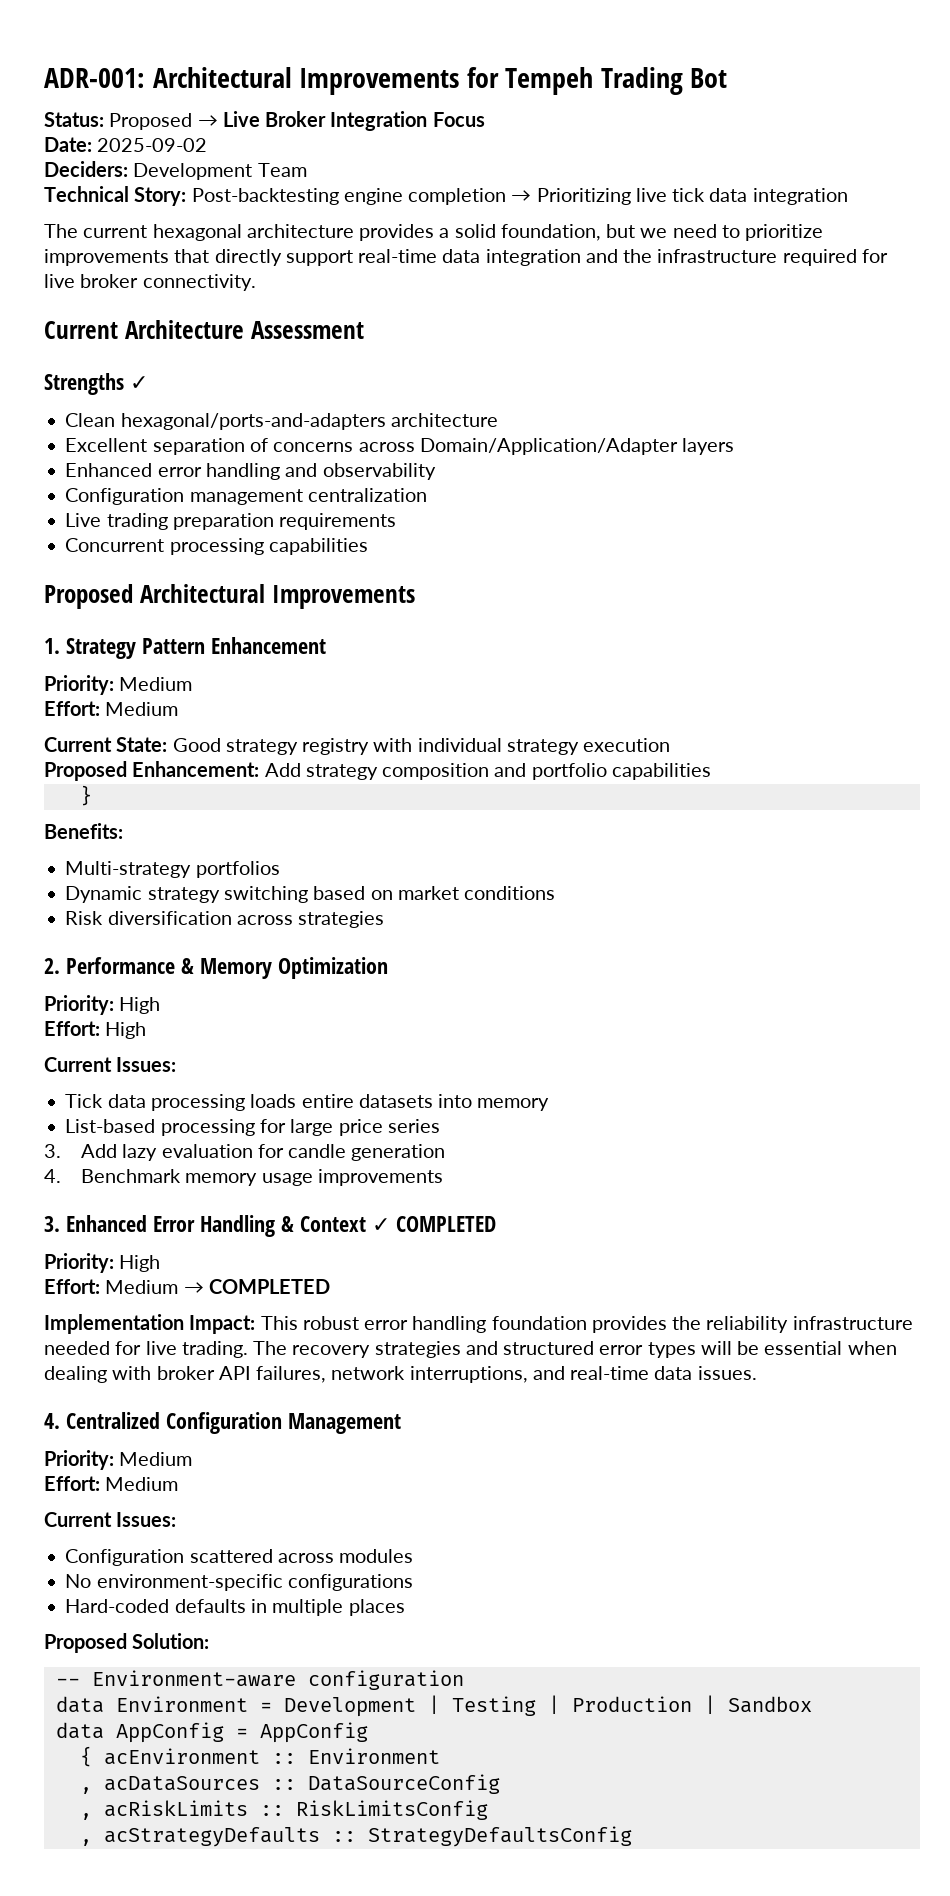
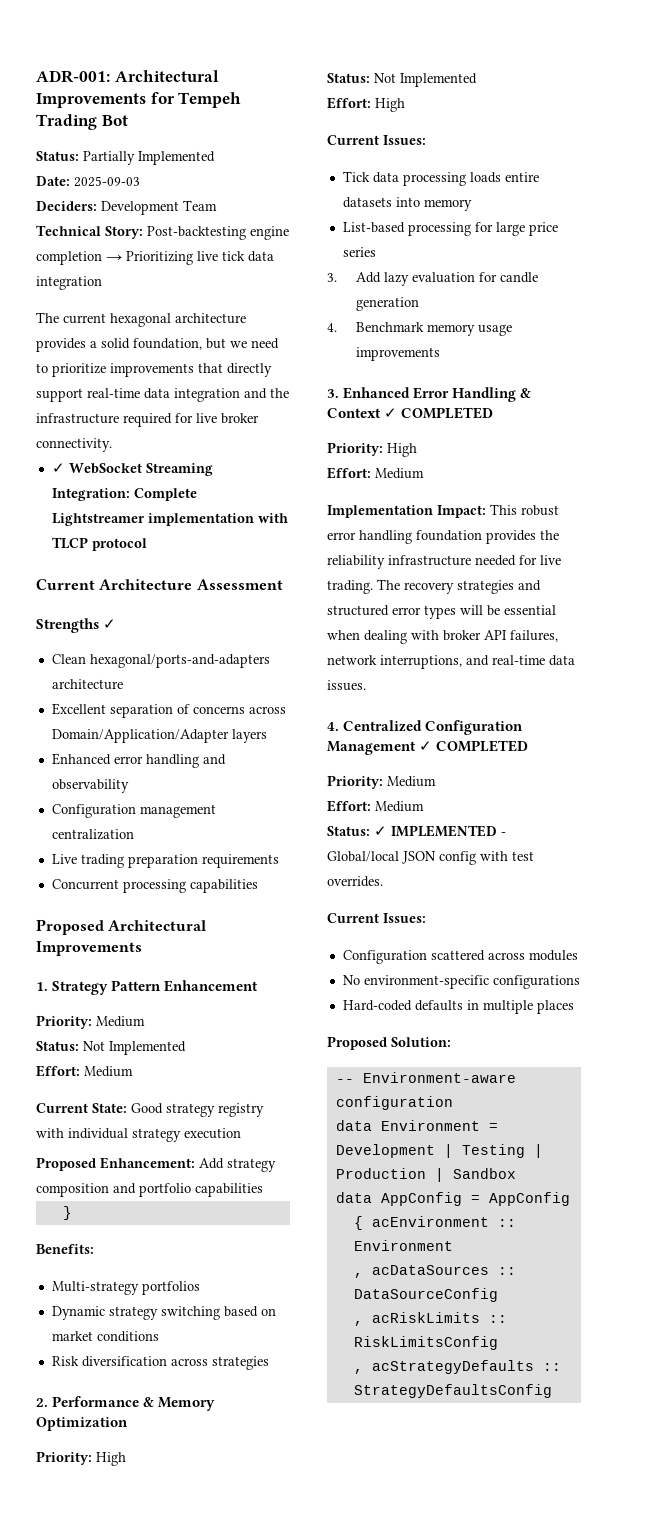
- Status: Proposed → Live Broker Integration Focus
+ Status: Partially Implemented
- Date: 2025-09-02
+ Date: 2025-09-03
+ ✓ WebSocket Streaming Integration: Complete Lightstreamer implementation with TLCP protocol
  1. Strategy Pattern Enhancement
  Priority: Medium
+ Status: Not Implemented
  2. Performance & Memory Optimization
  Priority: High
+ Status: Not Implemented
  3. Enhanced Error Handling & Context ✓ COMPLETED
  Priority: High
- Effort: Medium → COMPLETED
+ Effort: Medium
- 4. Centralized Configuration Management
+ 4. Centralized Configuration Management ✓ COMPLETED
  Priority: Medium
  Effort: Medium
+ Status: ✓ IMPLEMENTED - Global/local JSON config with test overrides.

